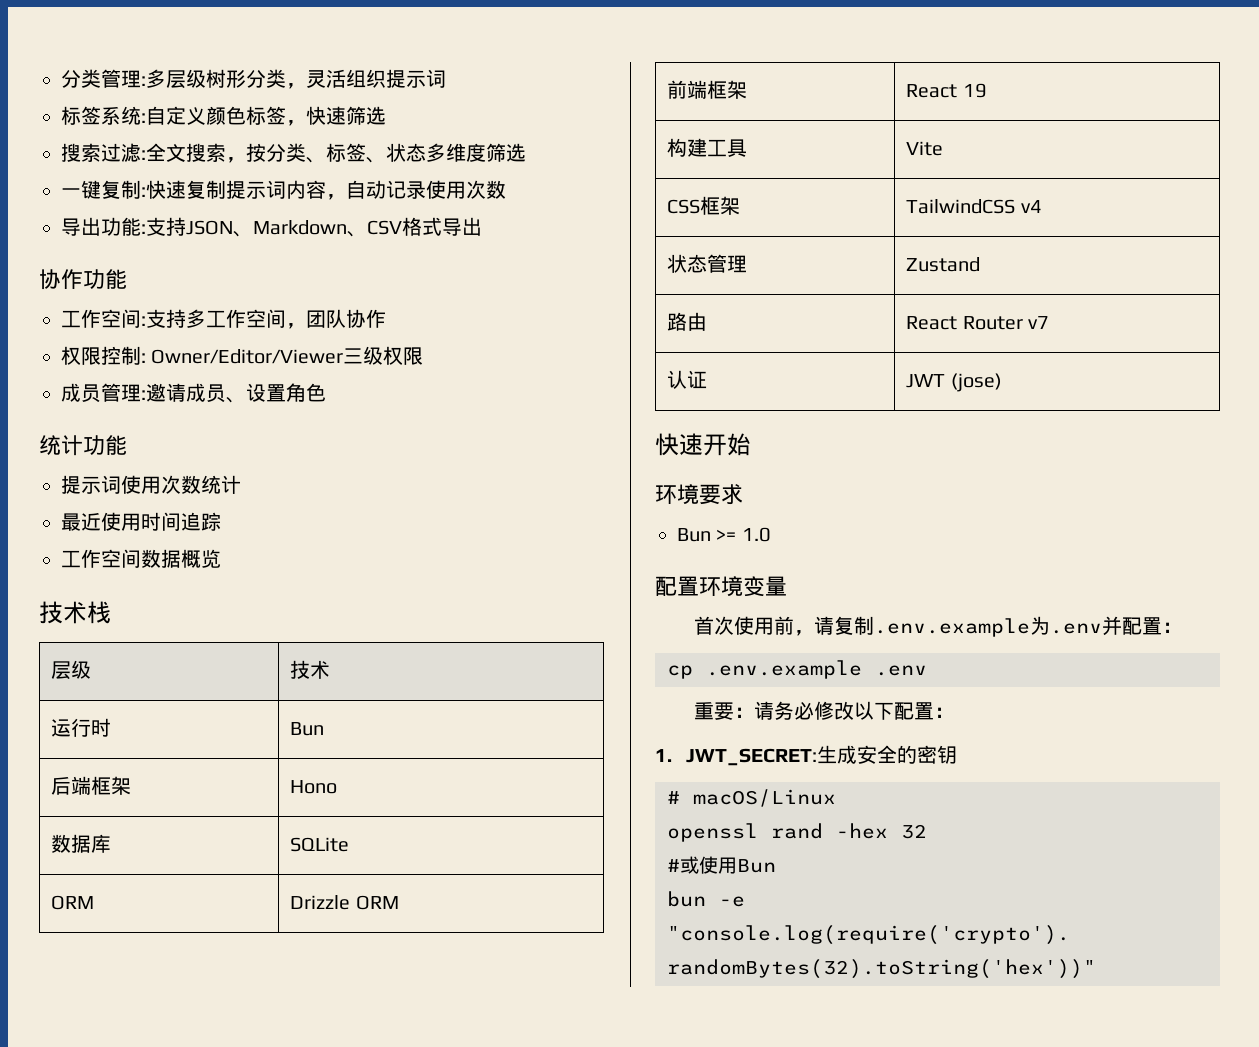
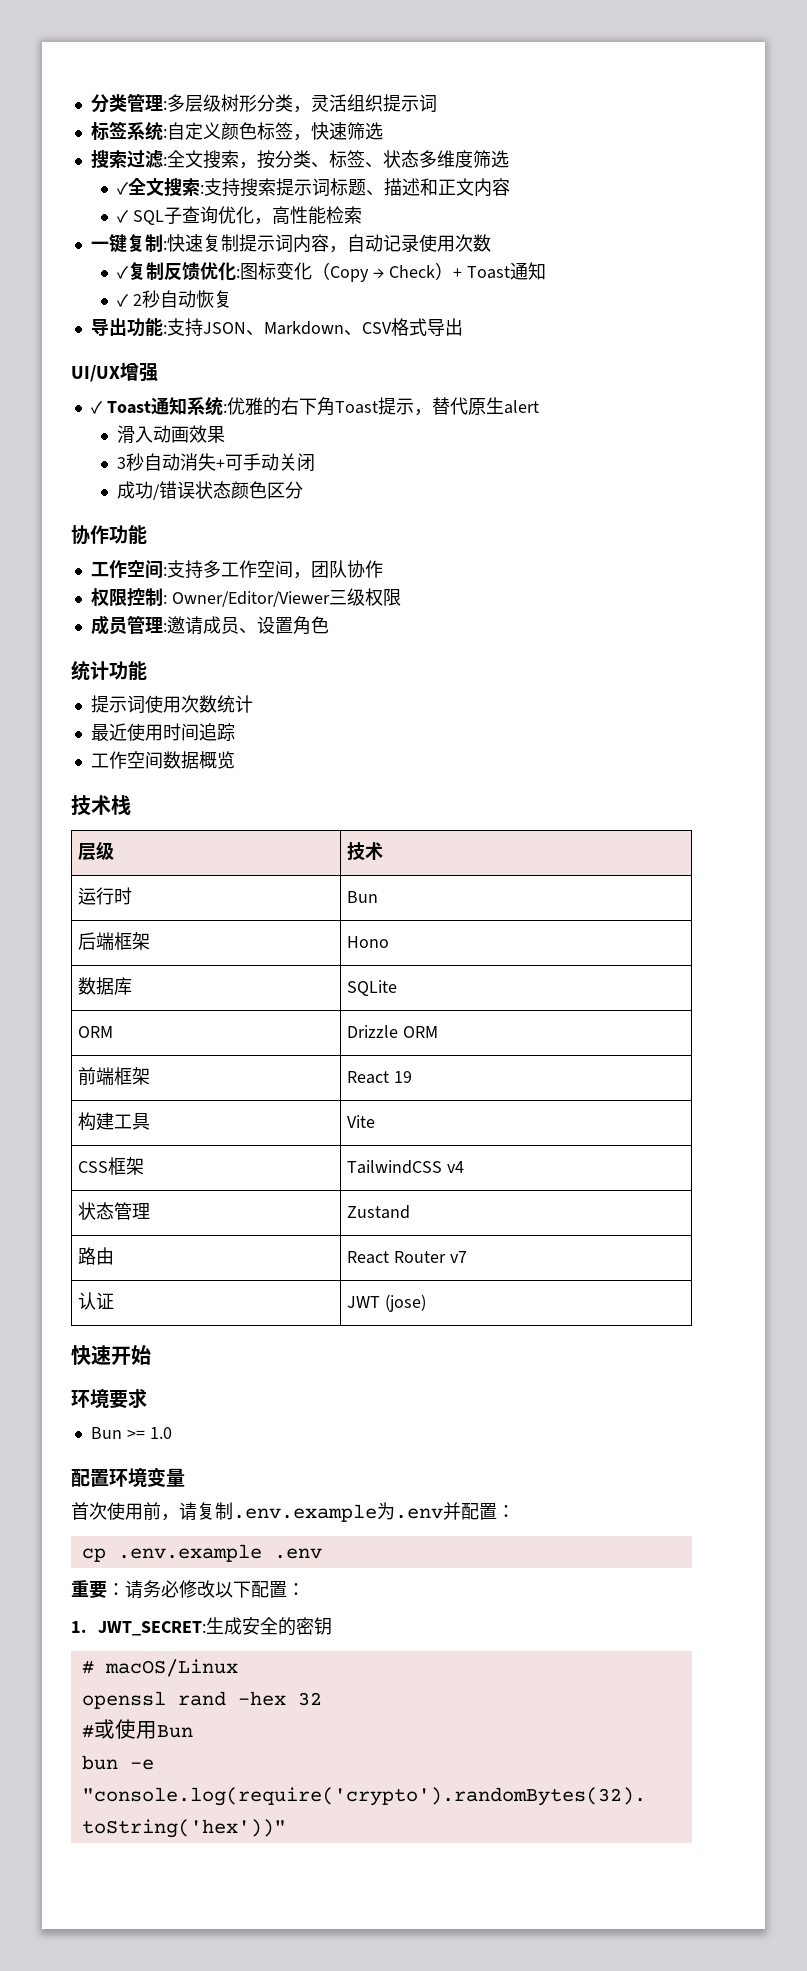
+ ✓全文搜索:支持搜索提示词标题、描述和正文内容
+ ✓ SQL子查询优化，高性能检索
+ ✓复制反馈优化:图标变化（Copy → Check）+ Toast通知
+ ✓ 2秒自动恢复
+ UI/UX增强
+ ✓ Toast通知系统:优雅的右下角Toast提示，替代原生alert
+ 滑入动画效果
+ 3秒自动消失+可手动关闭
+ 成功/错误状态颜色区分

